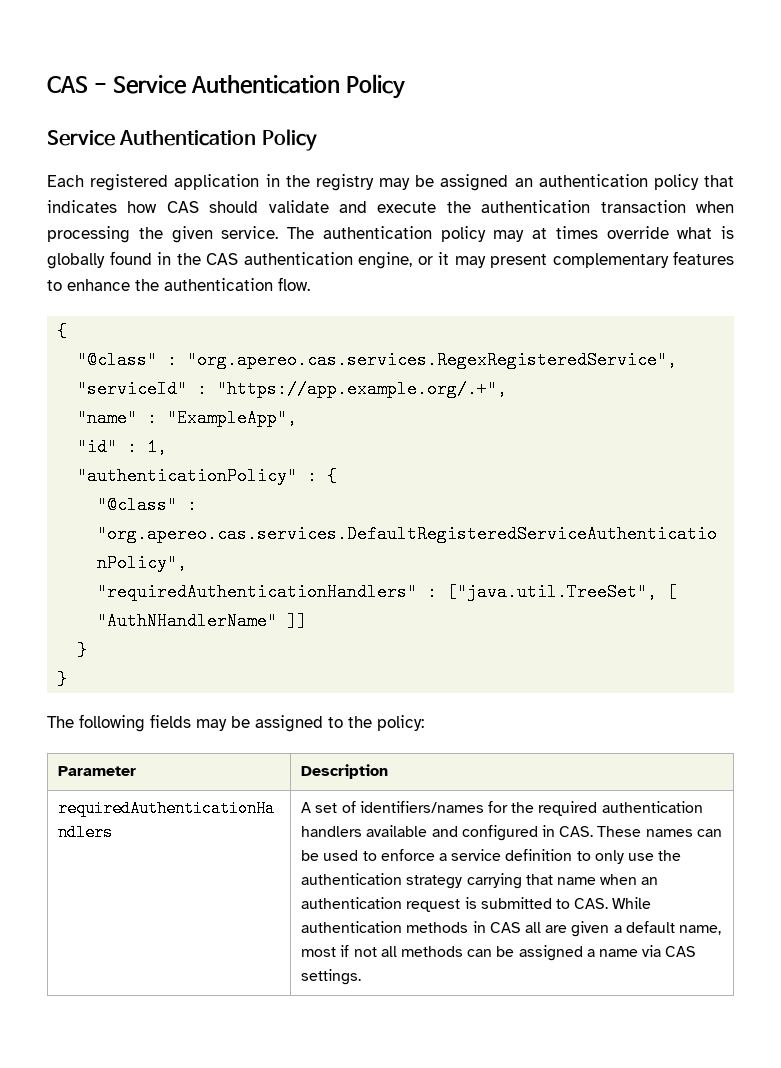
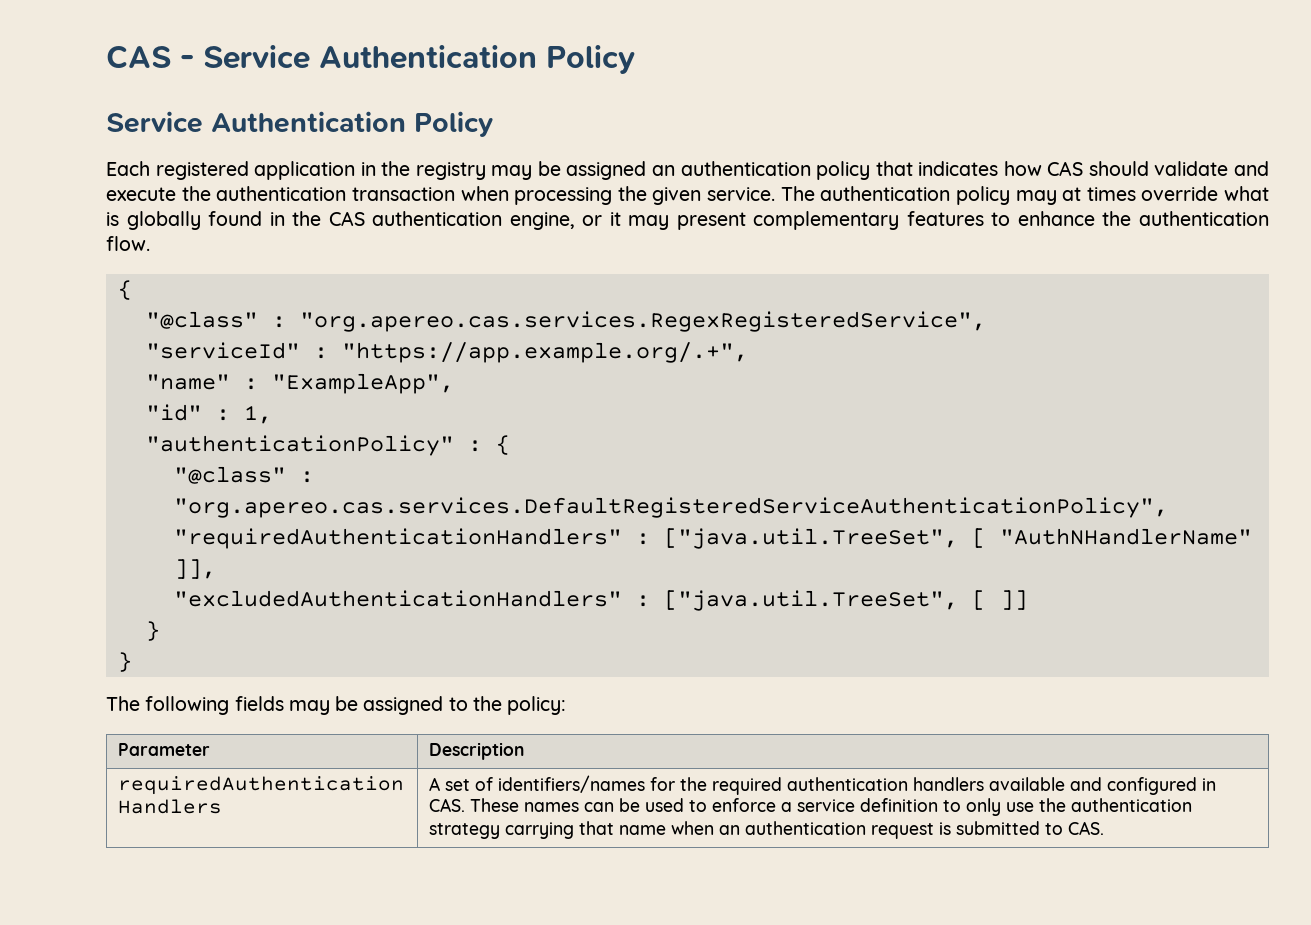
- "requiredAuthenticationHandlers" : ["java.util.TreeSet", [ "AuthNHandlerName" ]]
+ "requiredAuthenticationHandlers" : ["java.util.TreeSet", [ "AuthNHandlerName" ]],
+ "excludedAuthenticationHandlers" : ["java.util.TreeSet", [ ]]
- A set of identifiers/names for the required authentication handlers available and configured in CAS. These names can be used to enforce a service definition to only use the authentication strategy carrying that name when an authentication request is submitted to CAS. While authentication methods in CAS all are given a default name, most if not all methods can be assigned a name via CAS settings.
+ A set of identifiers/names for the required authentication handlers available and configured in CAS. These names can be used to enforce a service definition to only use the authentication strategy carrying that name when an authentication request is submitted to CAS.

